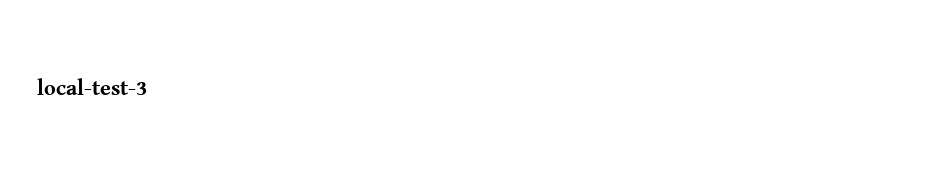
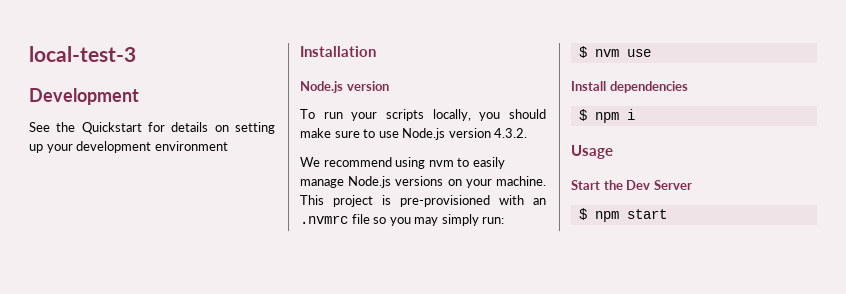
+ Development
+ See the Quickstart for details on setting up your development environment
+ Installation
+ Node.js version
+ To run your scripts locally, you should make sure to use Node.js version 4.3.2.
+ We recommend using nvm to easily manage Node.js versions on your machine. This project is pre-provisioned with an .nvmrc file so you may simply run:
+ $ nvm use
+ Install dependencies
+ $ npm i
+ Usage
+ Start the Dev Server
+ $ npm start

